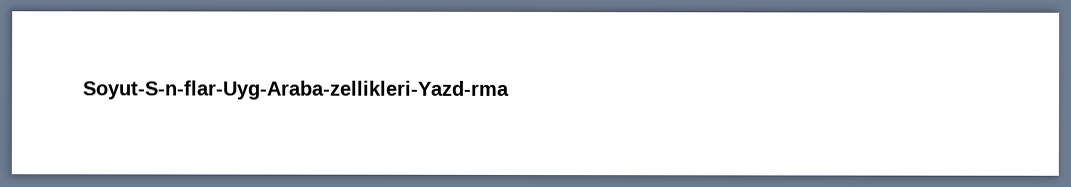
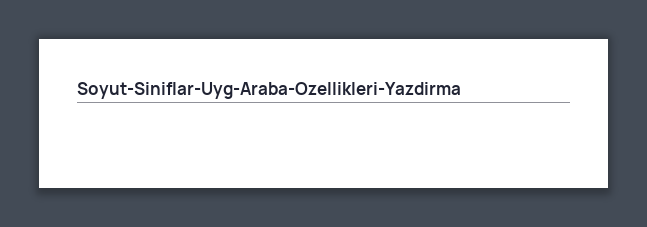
- Soyut-S-n-flar-Uyg-Araba-zellikleri-Yazd-rma
+ Soyut-Siniflar-Uyg-Araba-Ozellikleri-Yazdirma

